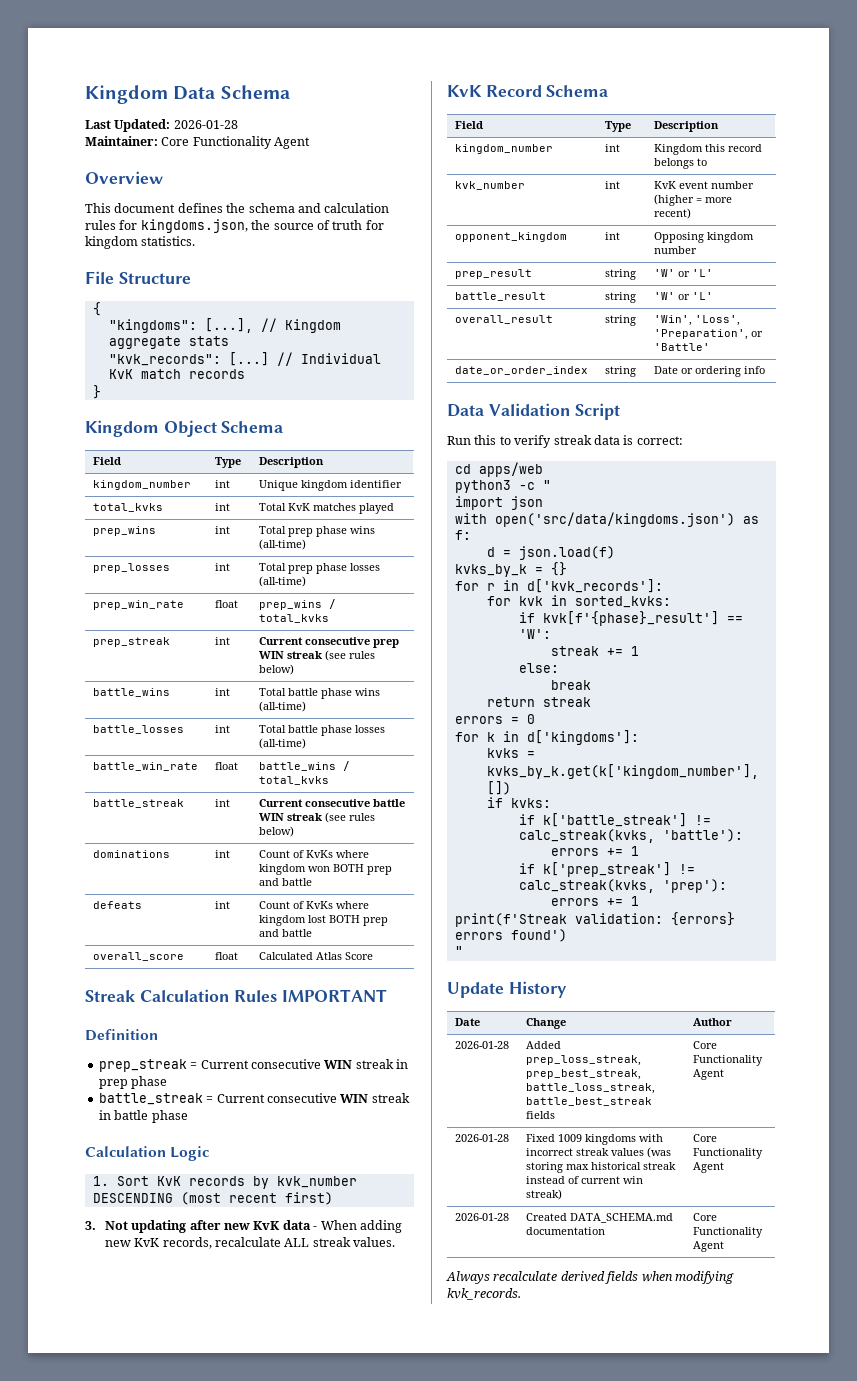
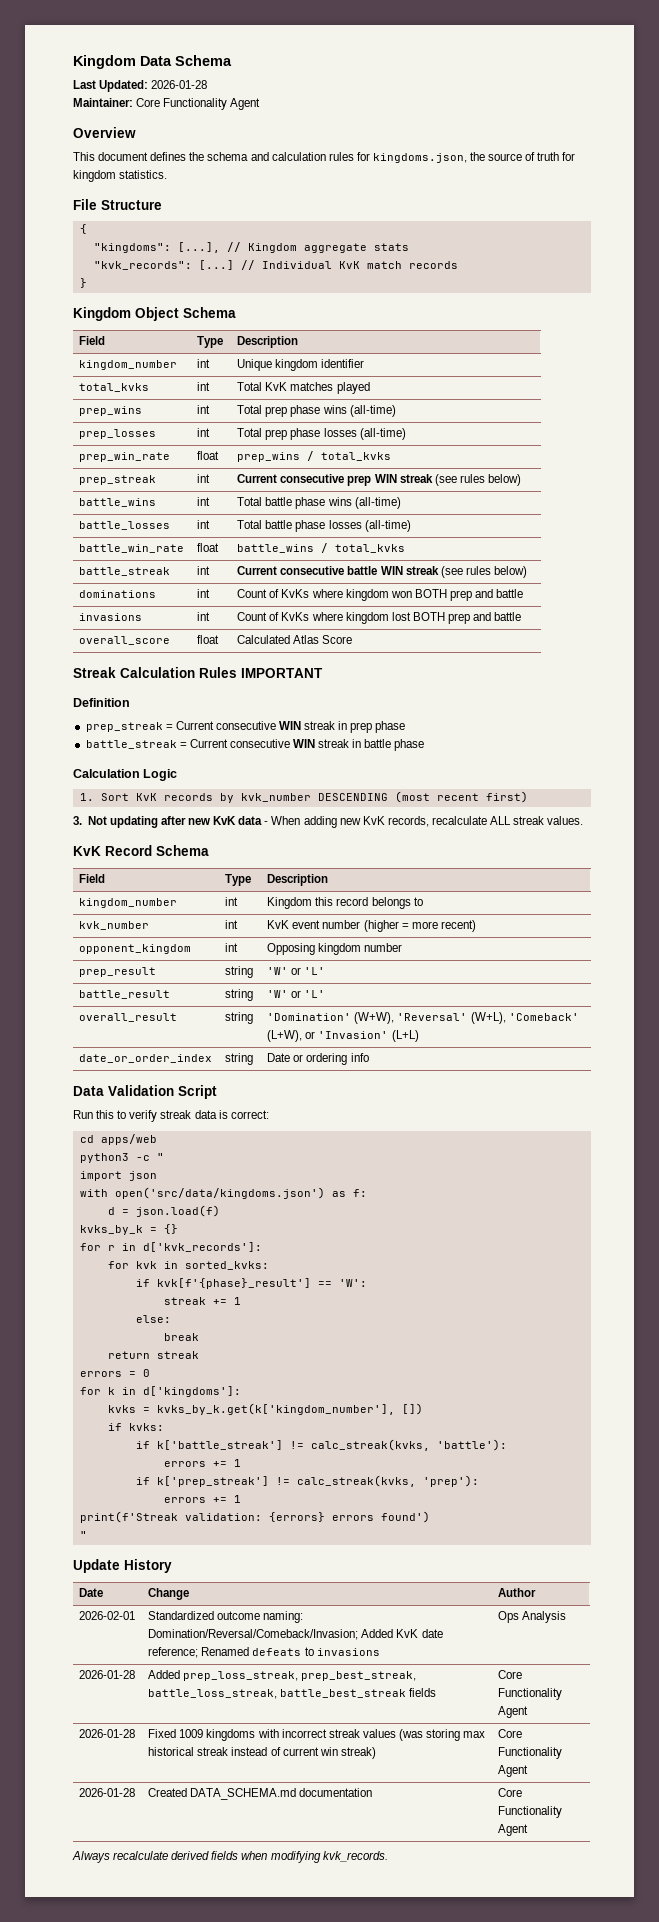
- defeats | int | Count of KvKs where kingdom lost BOTH prep and battle
+ invasions | int | Count of KvKs where kingdom lost BOTH prep and battle
- overall_result | string | 'Win', 'Loss', 'Preparation', or 'Battle'
+ overall_result | string | 'Domination' (W+W), 'Reversal' (W+L), 'Comeback' (L+W), or 'Invasion' (L+L)
+ 2026-02-01 | Standardized outcome naming: Domination/Reversal/Comeback/Invasion; Added KvK date reference; Renamed defeats to invasions | Ops Analysis

